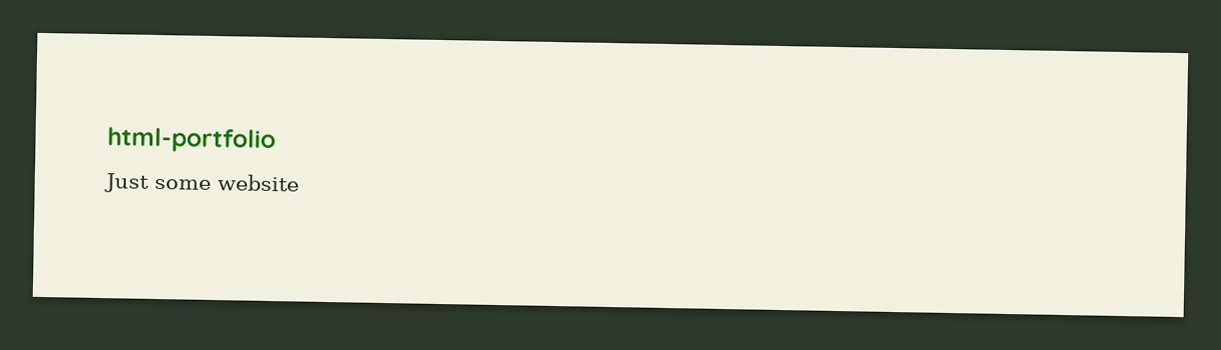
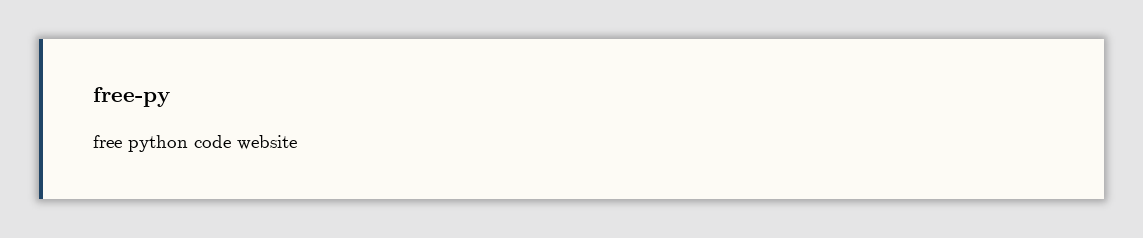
- html-portfolio
- Just some website
+ free-py
+ free python code website

